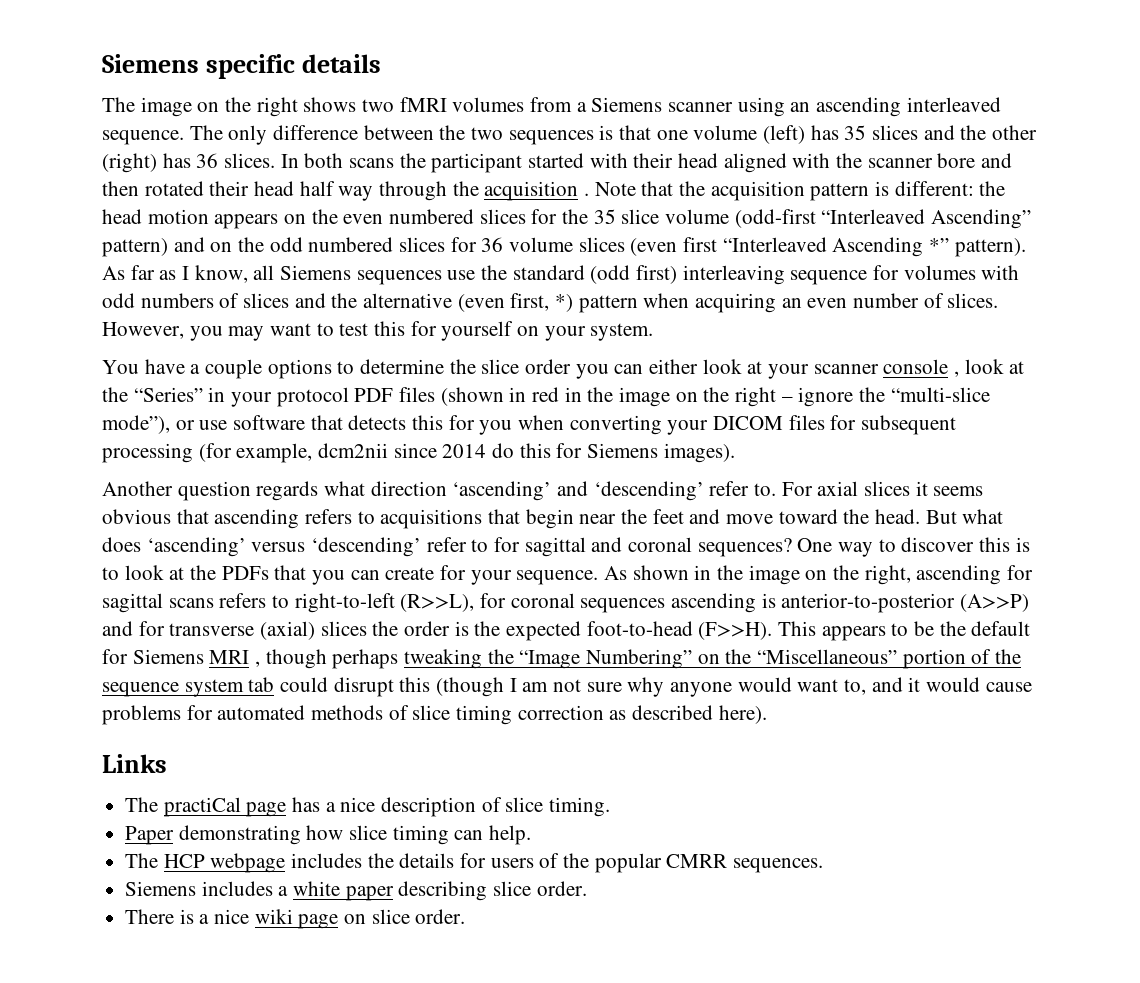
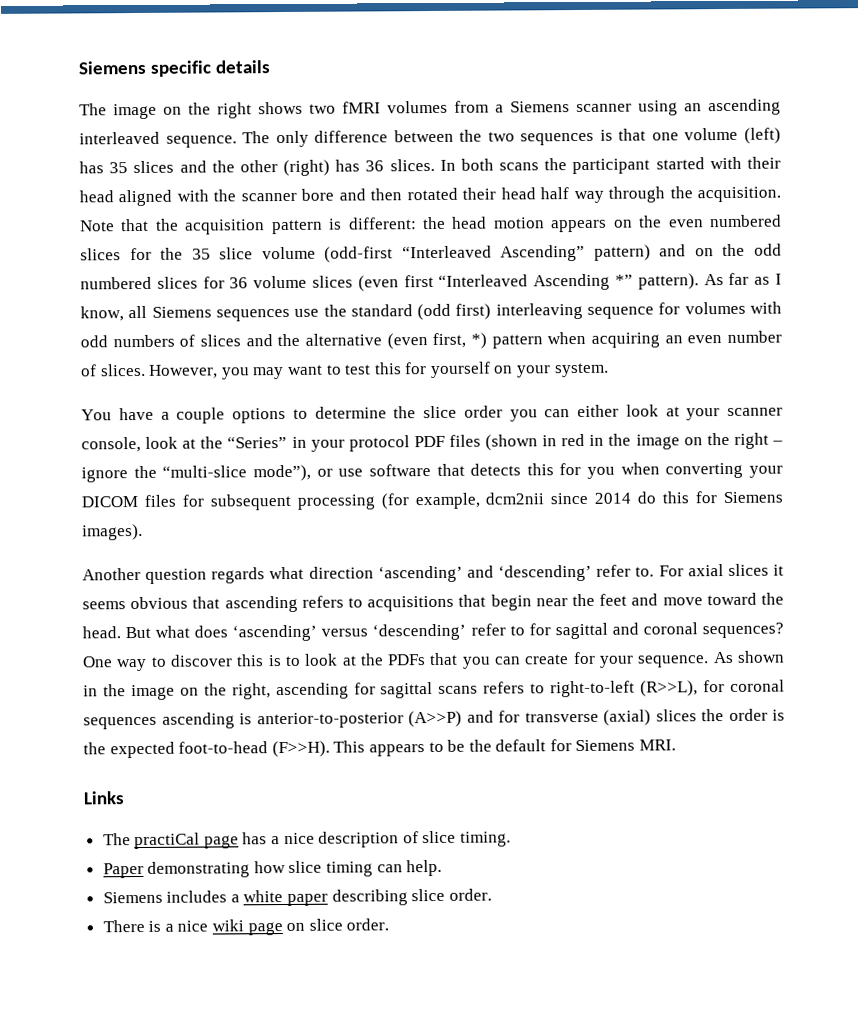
- In both scans the participant started with their head aligned with the scanner bore and then rotated their head half way through the acquisition .
+ In both scans the participant started with their head aligned with the scanner bore and then rotated their head half way through the acquisition.
- You have a couple options to determine the slice order you can either look at your scanner console , look at the “Series” in your protocol PDF files (shown in red in the image on the right – ignore the “multi-slice mode”), or use software that detects this for you when converting your DICOM files for subsequent processing (for example, dcm2nii since 2014 do this for Siemens images).
+ You have a couple options to determine the slice order you can either look at your scanner console, look at the “Series” in your protocol PDF files (shown in red in the image on the right – ignore the “multi-slice mode”), or use software that detects this for you when converting your DICOM files for subsequent processing (for example, dcm2nii since 2014 do this for Siemens images).
- This appears to be the default for Siemens MRI , though perhaps tweaking the “Image Numbering” on the “Miscellaneous” portion of the sequence system tab could disrupt this (though I am not sure why anyone would want to, and it would cause problems for automated methods of slice timing correction as described here).
+ This appears to be the default for Siemens MRI.
- The HCP webpage includes the details for users of the popular CMRR sequences.

